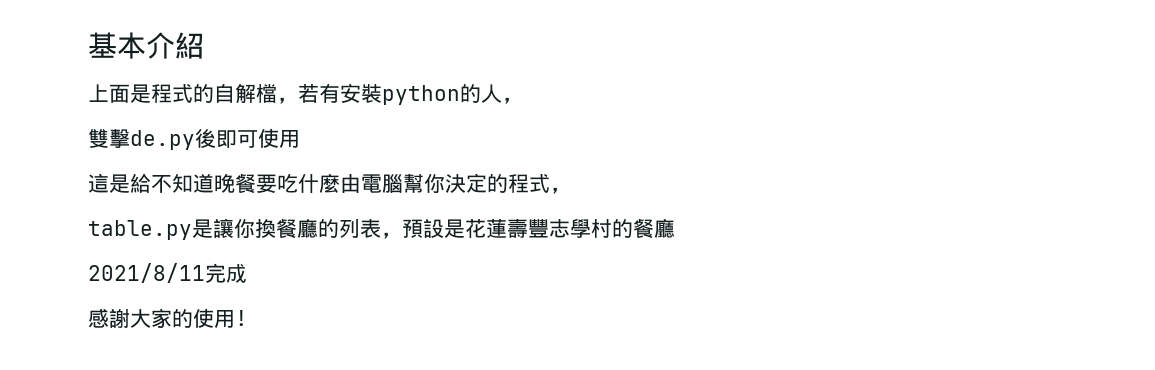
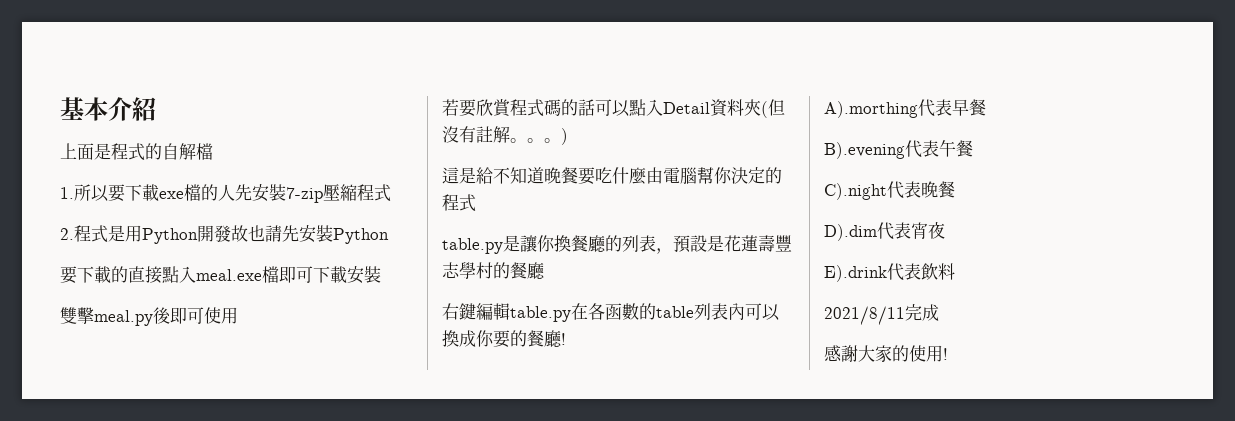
- 上面是程式的自解檔，若有安裝python的人，
+ 上面是程式的自解檔
+ 1.所以要下載exe檔的人先安裝7-zip壓縮程式
+ 2.程式是用Python開發故也請先安裝Python
+ 要下載的直接點入meal.exe檔即可下載安裝
- 雙擊de.py後即可使用
+ 雙擊meal.py後即可使用
+ 若要欣賞程式碼的話可以點入Detail資料夾(但沒有註解。。。)
- 這是給不知道晚餐要吃什麼由電腦幫你決定的程式，
+ 這是給不知道晚餐要吃什麼由電腦幫你決定的程式
+ 右鍵編輯table.py在各函數的table列表內可以換成你要的餐廳!
+ A).morthing代表早餐
+ B).evening代表午餐
+ C).night代表晚餐
+ D).dim代表宵夜
+ E).drink代表飲料

